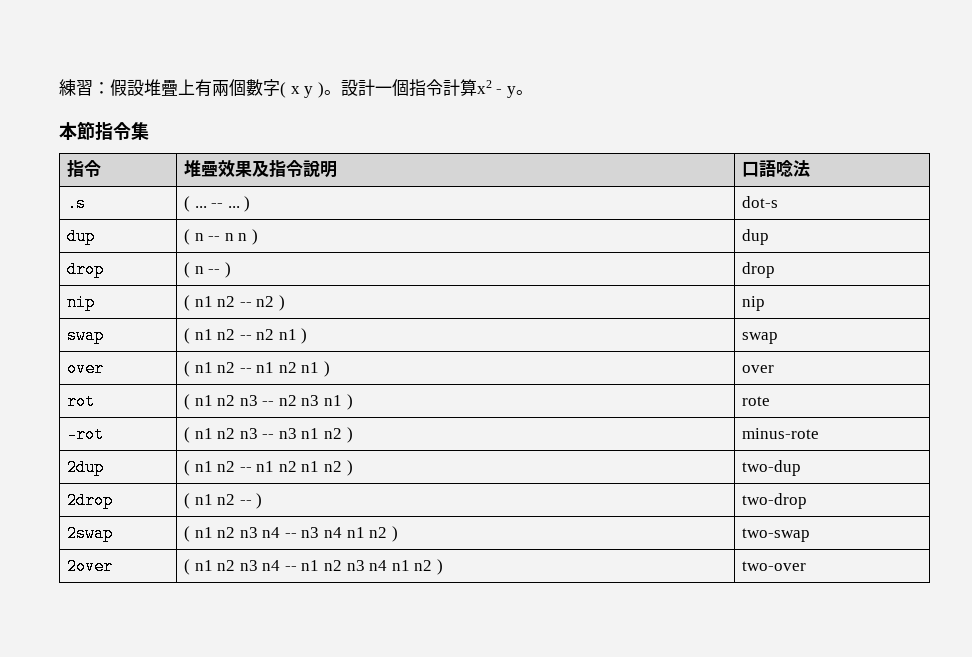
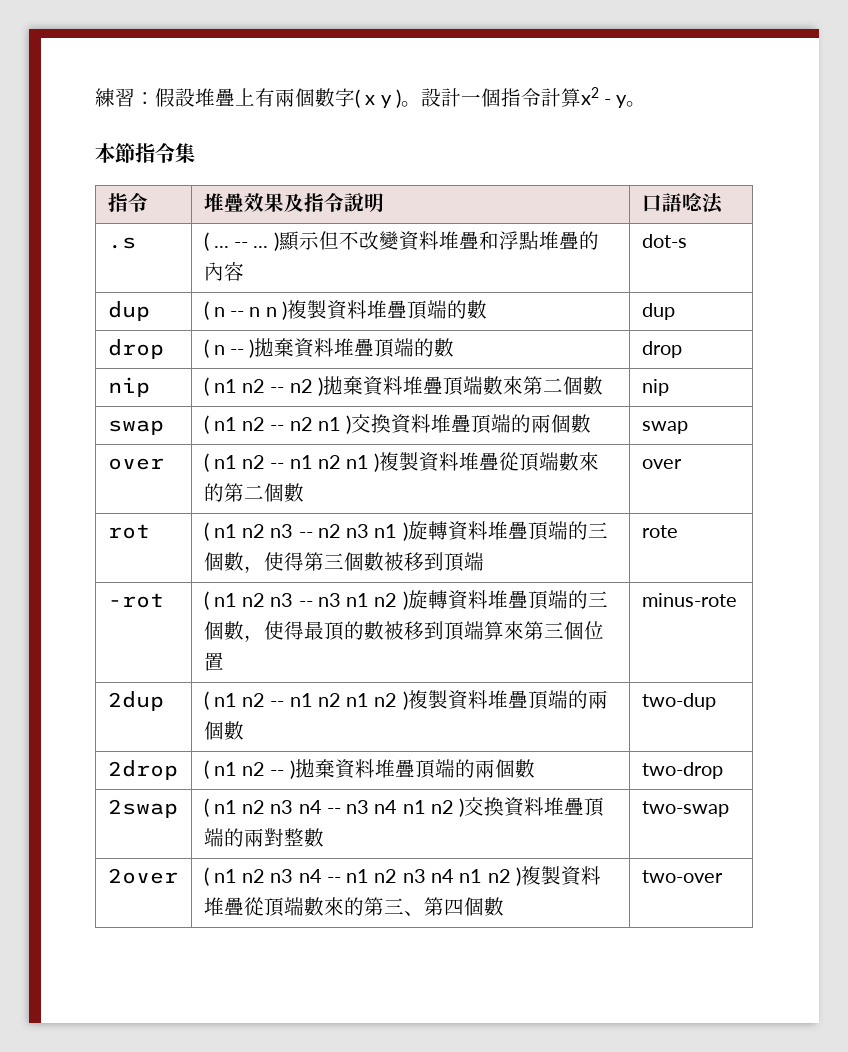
- .s | ( ... -- ... ) | dot-s
+ .s | ( ... -- ... )顯示但不改變資料堆疊和浮點堆疊的內容 | dot-s
- dup | ( n -- n n ) | dup
+ dup | ( n -- n n )複製資料堆疊頂端的數 | dup
- drop | ( n -- ) | drop
+ drop | ( n -- )拋棄資料堆疊頂端的數 | drop
- nip | ( n1 n2 -- n2 ) | nip
+ nip | ( n1 n2 -- n2 )拋棄資料堆疊頂端數來第二個數 | nip
- swap | ( n1 n2 -- n2 n1 ) | swap
+ swap | ( n1 n2 -- n2 n1 )交換資料堆疊頂端的兩個數 | swap
- over | ( n1 n2 -- n1 n2 n1 ) | over
+ over | ( n1 n2 -- n1 n2 n1 )複製資料堆疊從頂端數來的第二個數 | over
- rot | ( n1 n2 n3 -- n2 n3 n1 ) | rote
+ rot | ( n1 n2 n3 -- n2 n3 n1 )旋轉資料堆疊頂端的三個數，使得第三個數被移到頂端 | rote
- -rot | ( n1 n2 n3 -- n3 n1 n2 ) | minus-rote
+ -rot | ( n1 n2 n3 -- n3 n1 n2 )旋轉資料堆疊頂端的三個數，使得最頂的數被移到頂端算來第三個位置 | minus-rote
- 2dup | ( n1 n2 -- n1 n2 n1 n2 ) | two-dup
+ 2dup | ( n1 n2 -- n1 n2 n1 n2 )複製資料堆疊頂端的兩個數 | two-dup
- 2drop | ( n1 n2 -- ) | two-drop
+ 2drop | ( n1 n2 -- )拋棄資料堆疊頂端的兩個數 | two-drop
- 2swap | ( n1 n2 n3 n4 -- n3 n4 n1 n2 ) | two-swap
+ 2swap | ( n1 n2 n3 n4 -- n3 n4 n1 n2 )交換資料堆疊頂端的兩對整數 | two-swap
- 2over | ( n1 n2 n3 n4 -- n1 n2 n3 n4 n1 n2 ) | two-over
+ 2over | ( n1 n2 n3 n4 -- n1 n2 n3 n4 n1 n2 )複製資料堆疊從頂端數來的第三、第四個數 | two-over

